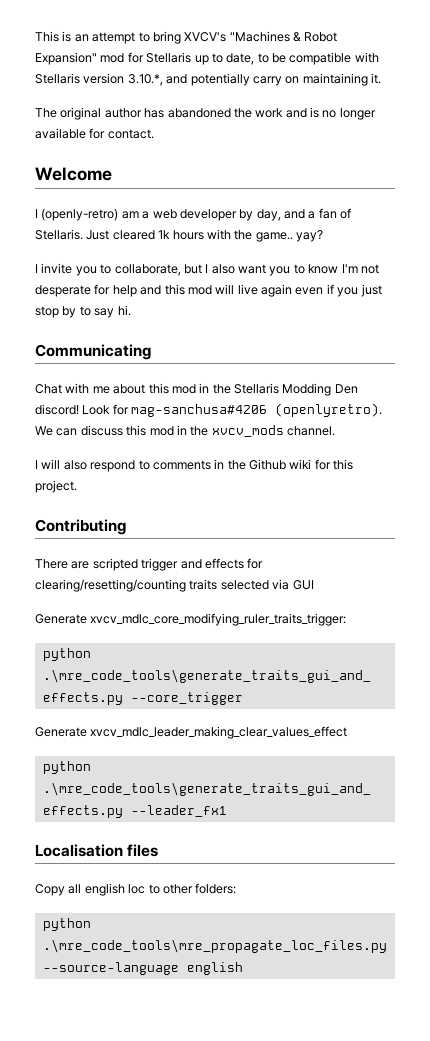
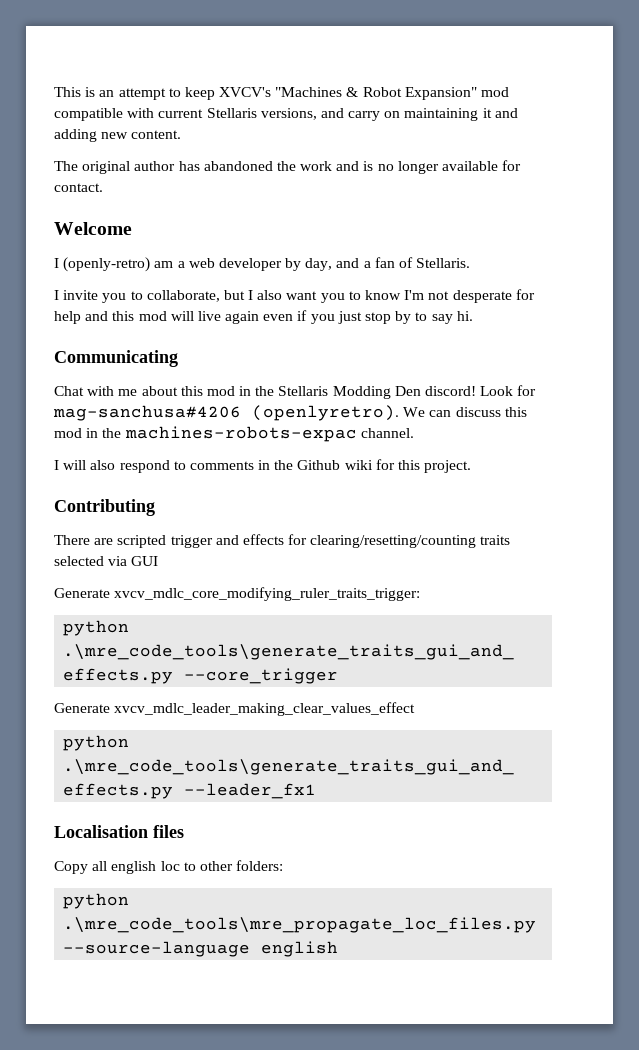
- This is an attempt to bring XVCV's "Machines & Robot Expansion" mod for Stellaris up to date, to be compatible with Stellaris version 3.10.*, and potentially carry on maintaining it.
+ This is an attempt to keep XVCV's "Machines & Robot Expansion" mod compatible with current Stellaris versions, and carry on maintaining it and adding new content.
- Just cleared 1k hours with the game.. yay?
- We can discuss this mod in the xvcv_mods channel.
+ We can discuss this mod in the machines-robots-expac channel.

